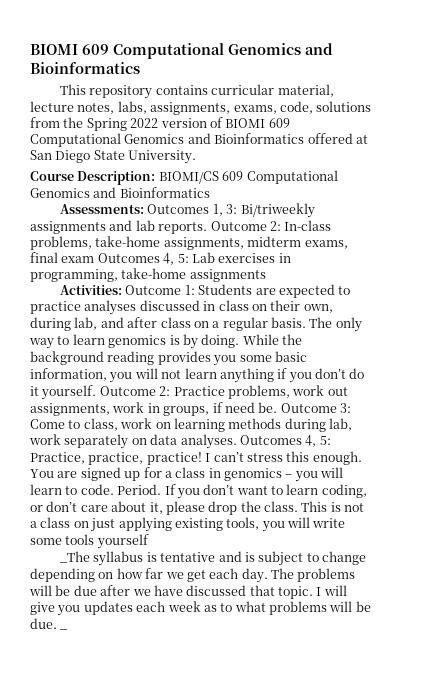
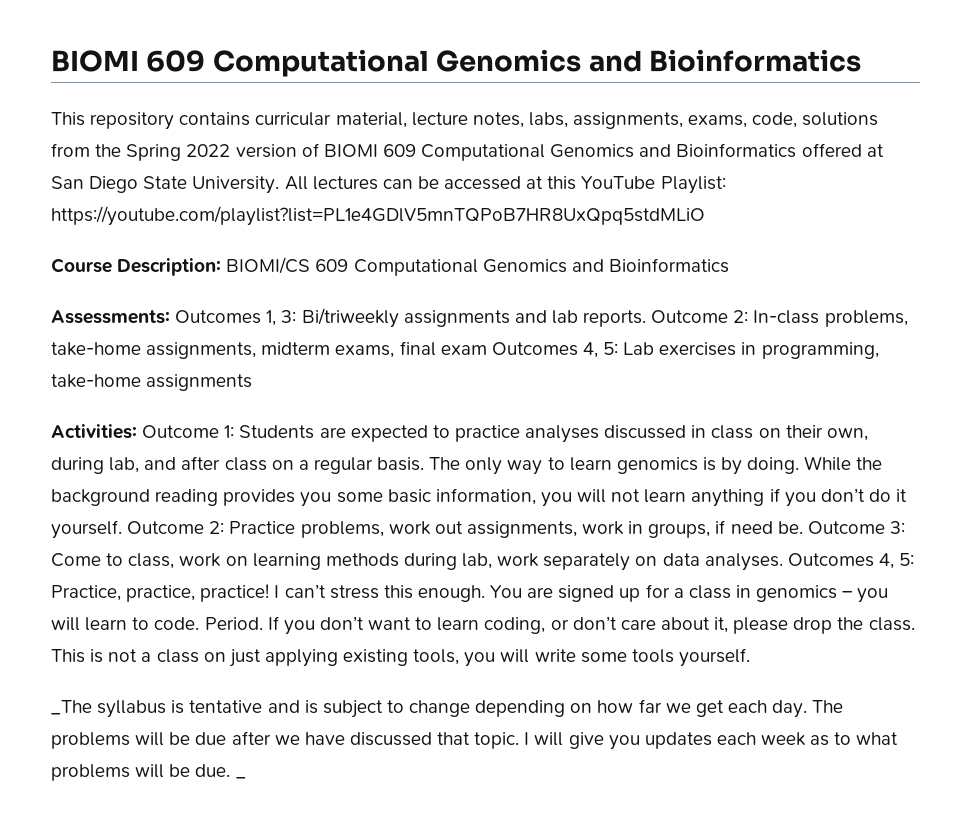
+ All lectures can be accessed at this YouTube Playlist: https://youtube.com/playlist?list=PL1e4GDlV5mnTQPoB7HR8UxQpq5stdMLiO
- This is not a class on just applying existing tools, you will write some tools yourself
+ This is not a class on just applying existing tools, you will write some tools yourself.

